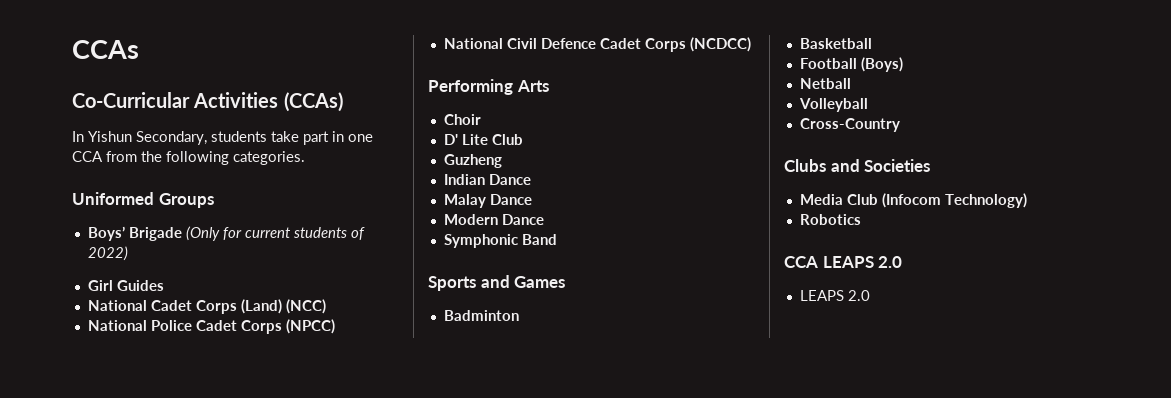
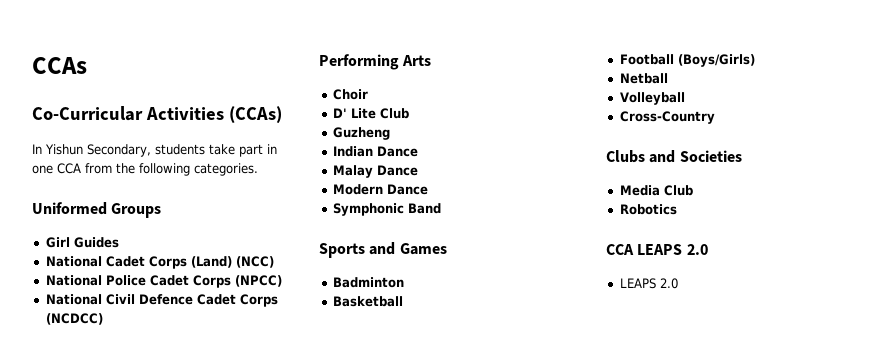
- Boys’ Brigade (Only for current students of 2022)
- Football (Boys)
+ Football (Boys/Girls)
- Media Club (Infocom Technology)
+ Media Club

